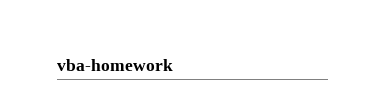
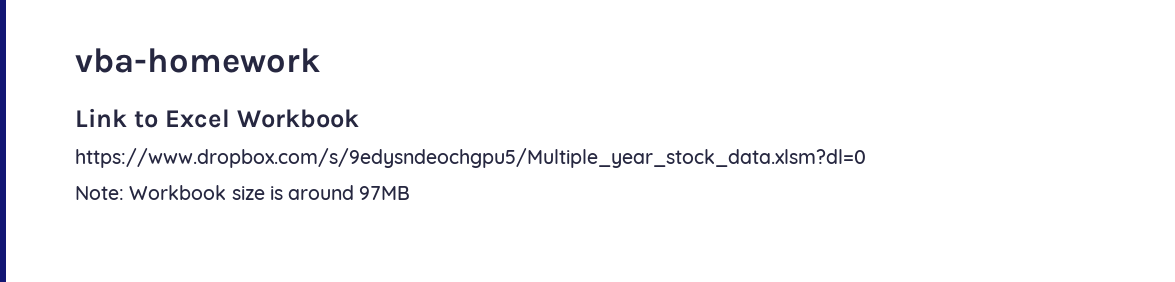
+ Link to Excel Workbook
+ https://www.dropbox.com/s/9edysndeochgpu5/Multiple_year_stock_data.xlsm?dl=0
+ Note: Workbook size is around 97MB

